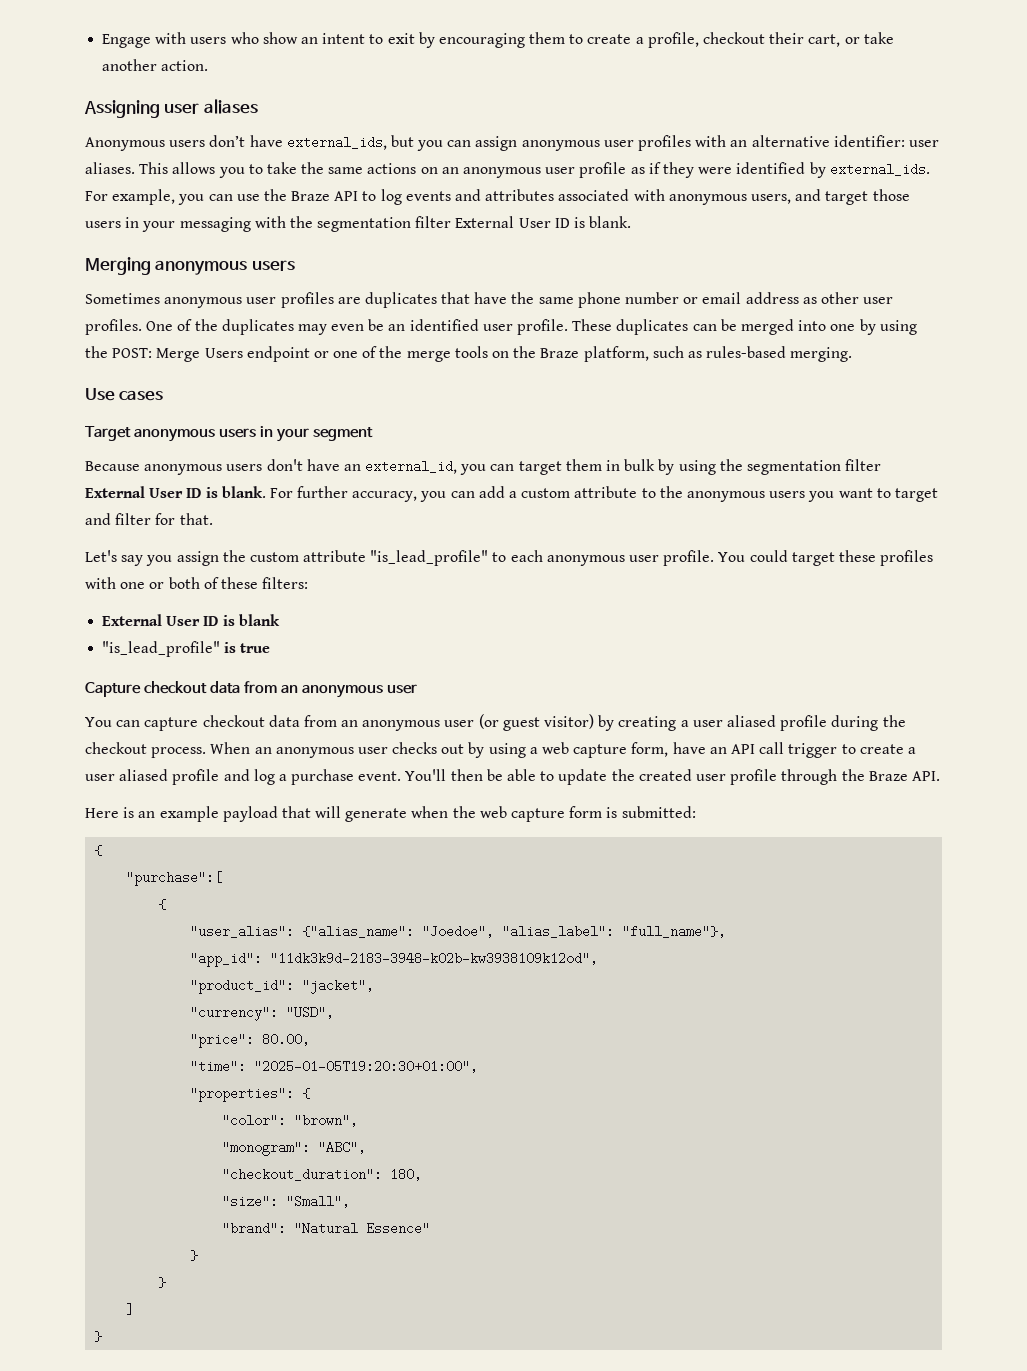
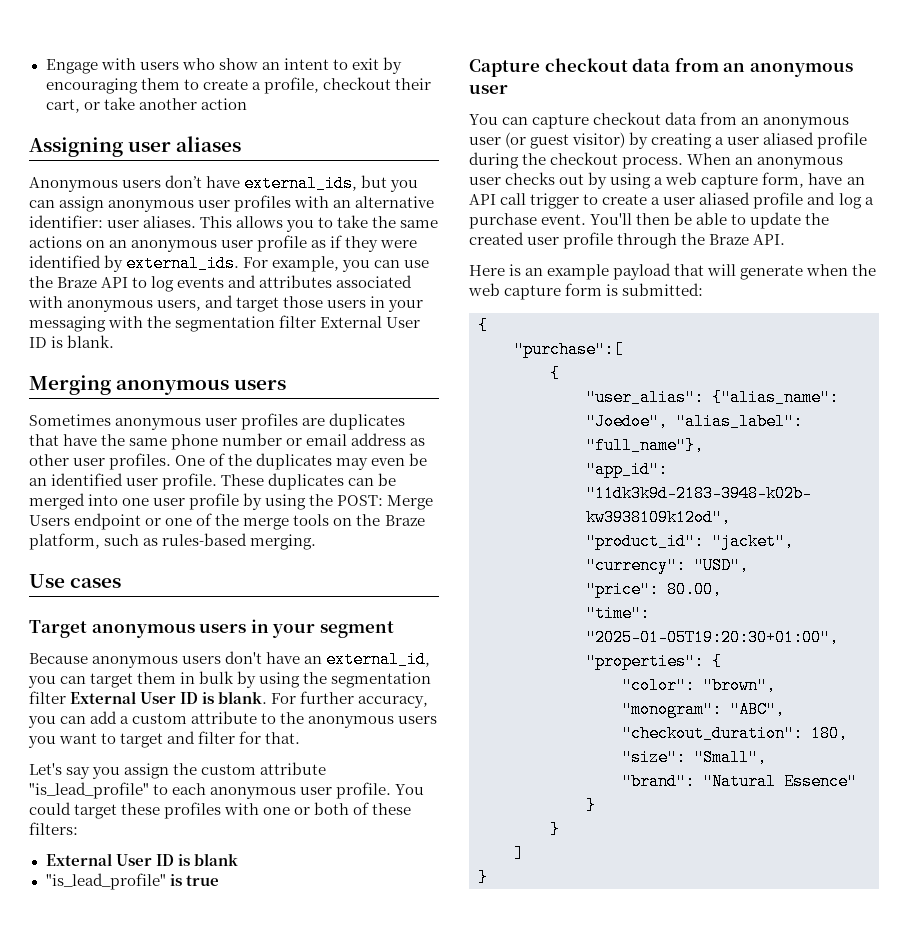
- Engage with users who show an intent to exit by encouraging them to create a profile, checkout their cart, or take another action.
+ Engage with users who show an intent to exit by encouraging them to create a profile, checkout their cart, or take another action
- These duplicates can be merged into one by using the POST: Merge Users endpoint or one of the merge tools on the Braze platform, such as rules-based merging.
+ These duplicates can be merged into one user profile by using the POST: Merge Users endpoint or one of the merge tools on the Braze platform, such as rules-based merging.

